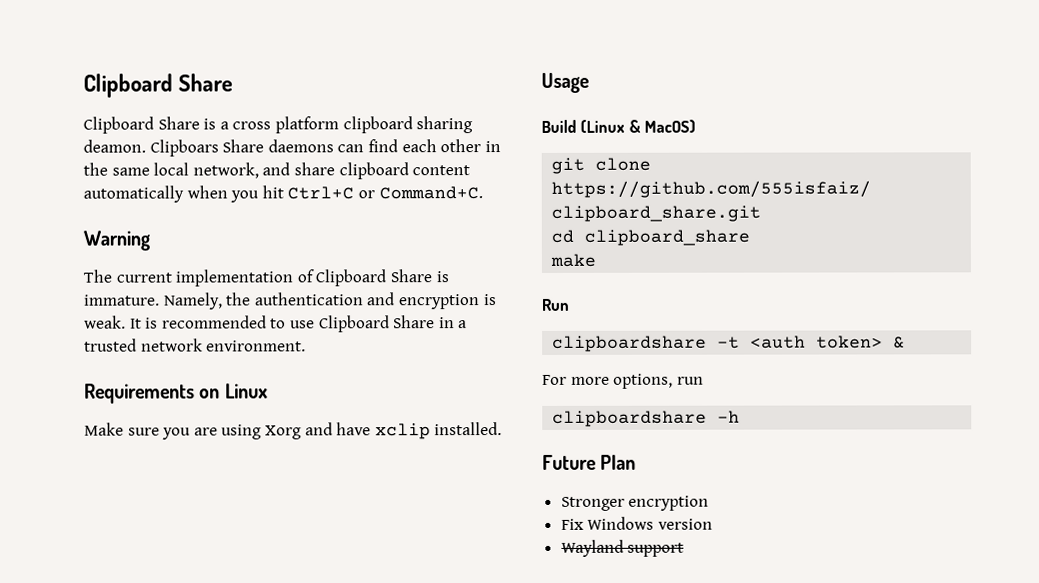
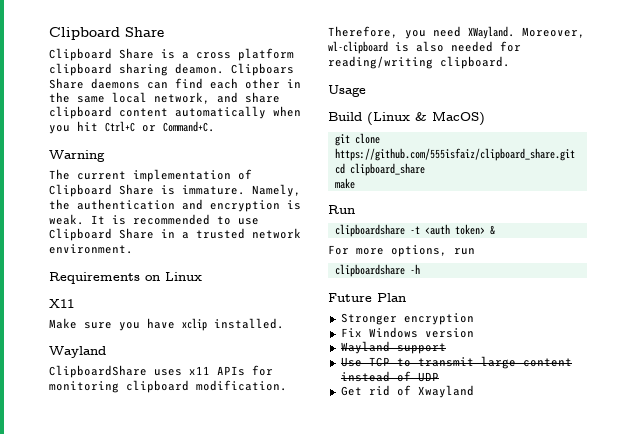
+ X11
- Make sure you are using Xorg and have xclip installed.
+ Make sure you have xclip installed.
+ Wayland
+ ClipboardShare uses x11 APIs for monitoring clipboard modification. Therefore, you need XWayland. Moreover, wl-clipboard is also needed for reading/writing clipboard.
+ Use TCP to transmit large content instead of UDP
+ Get rid of Xwayland

